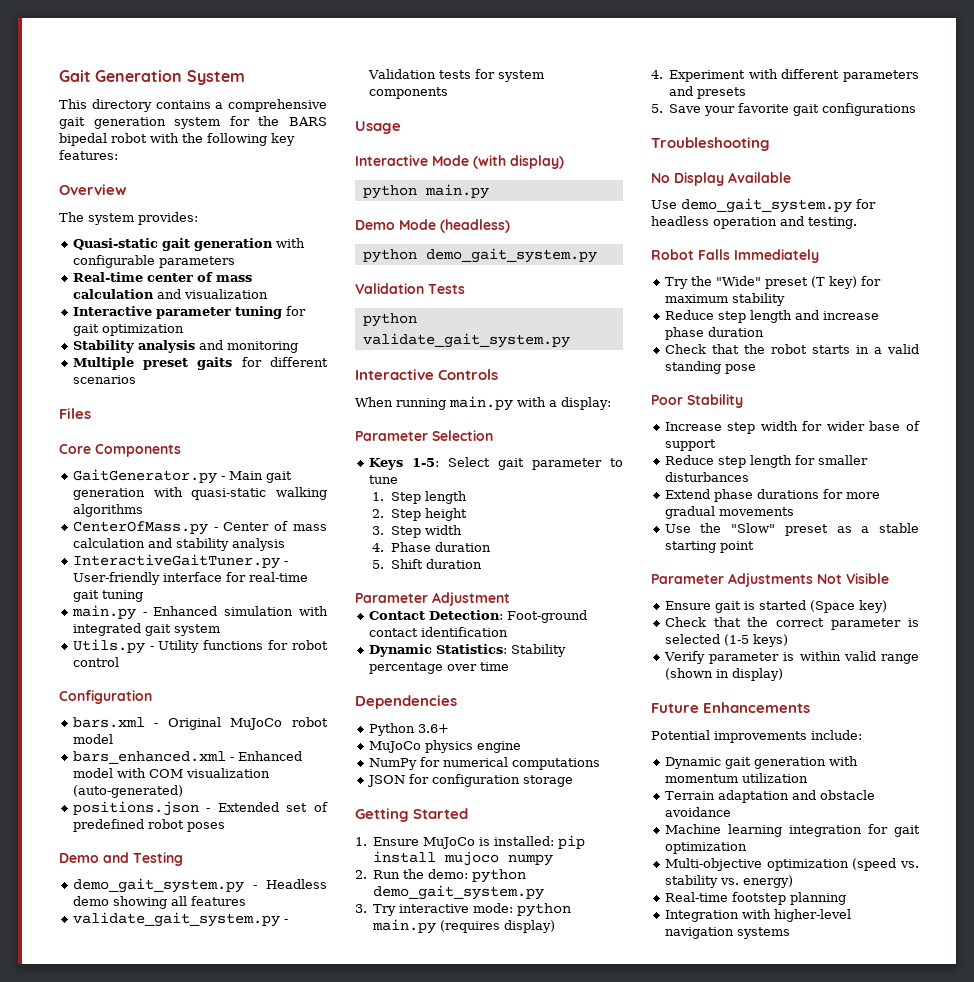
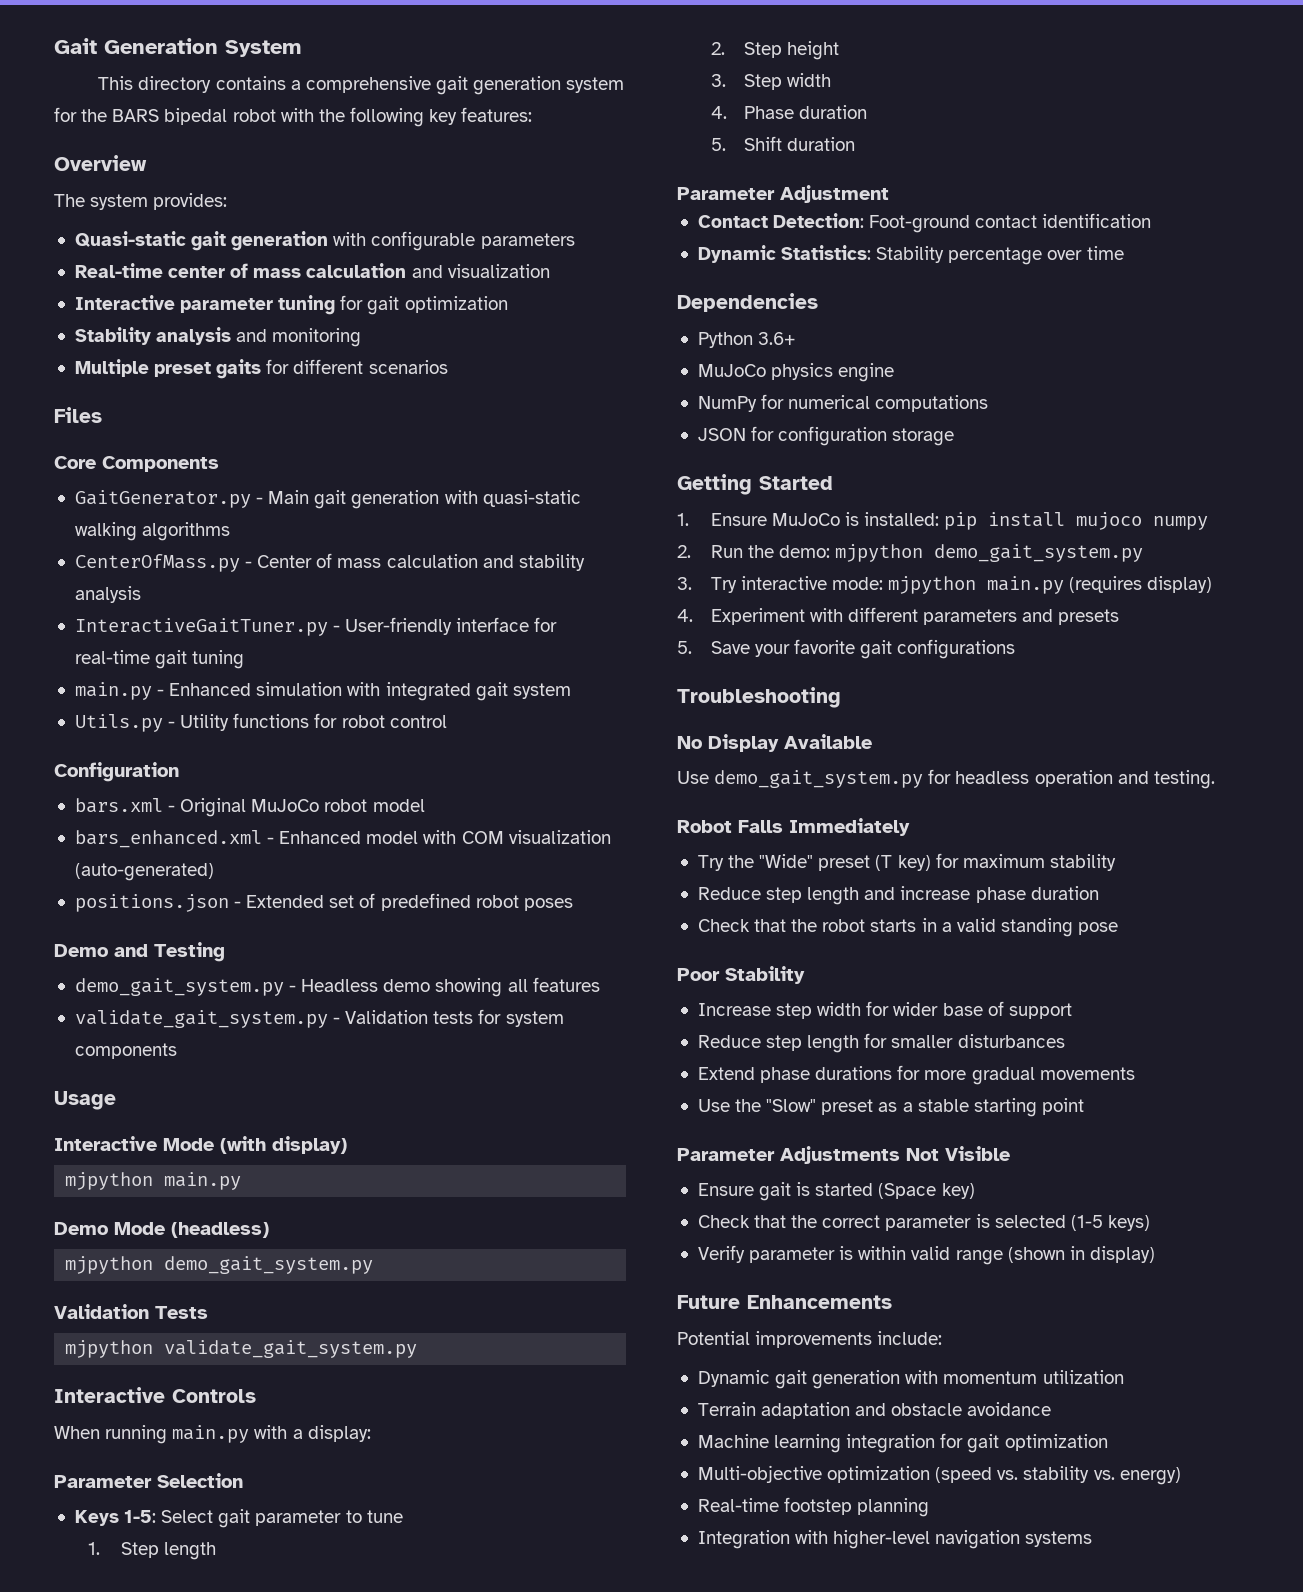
  Interactive Mode (with display)
- python main.py
+ mjpython main.py
  Demo Mode (headless)
- python demo_gait_system.py
+ mjpython demo_gait_system.py
- python validate_gait_system.py
+ mjpython validate_gait_system.py
- 2. Run the demo: python demo_gait_system.py
+ 2. Run the demo: mjpython demo_gait_system.py
- 3. Try interactive mode: python main.py (requires display)
+ 3. Try interactive mode: mjpython main.py (requires display)

